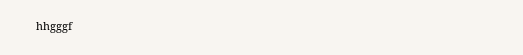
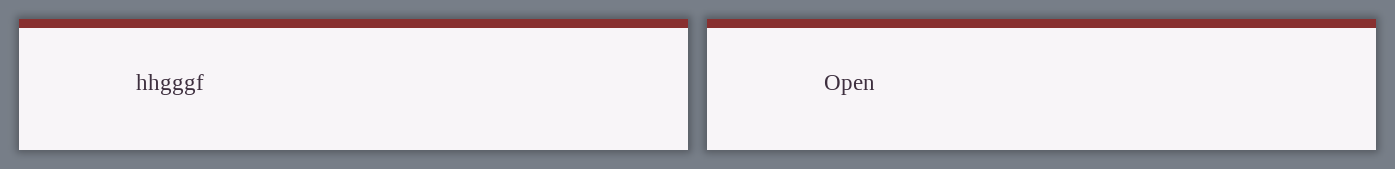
+ Open

